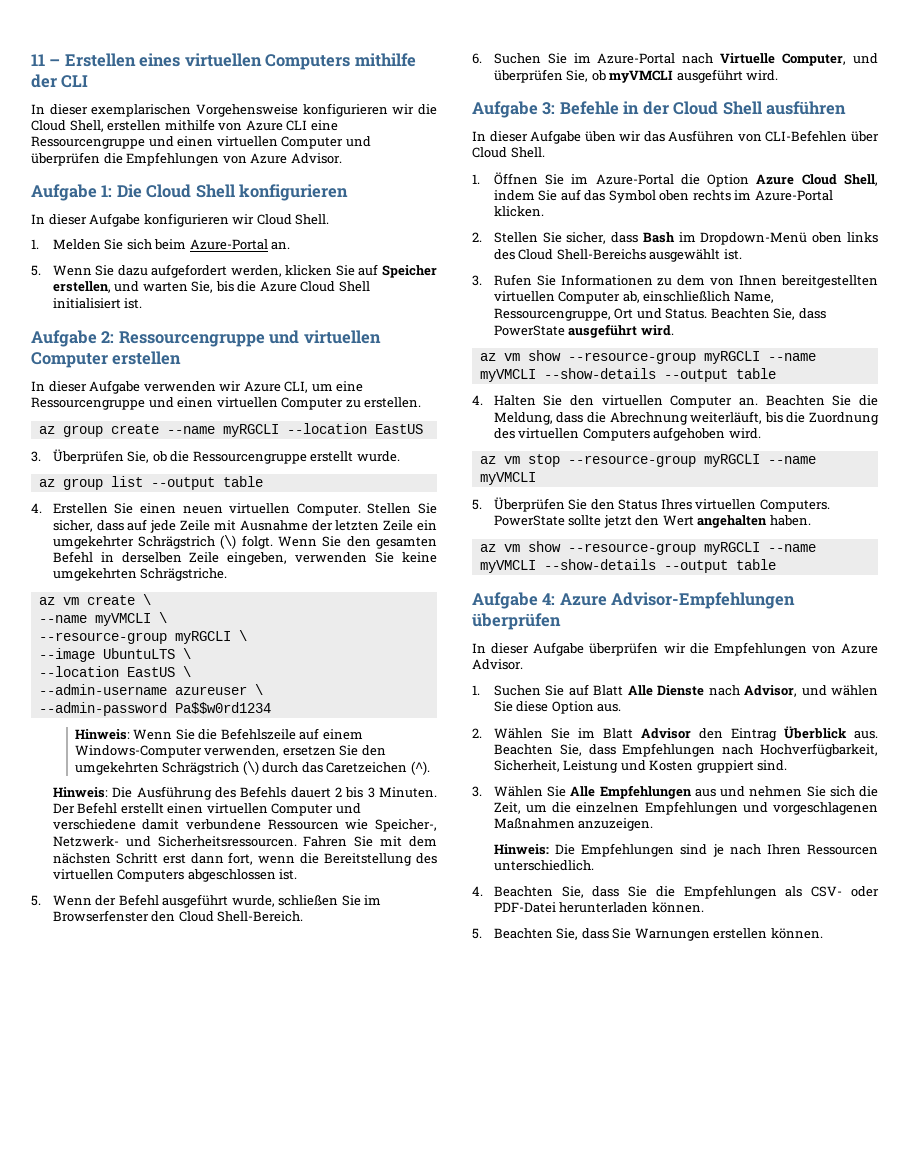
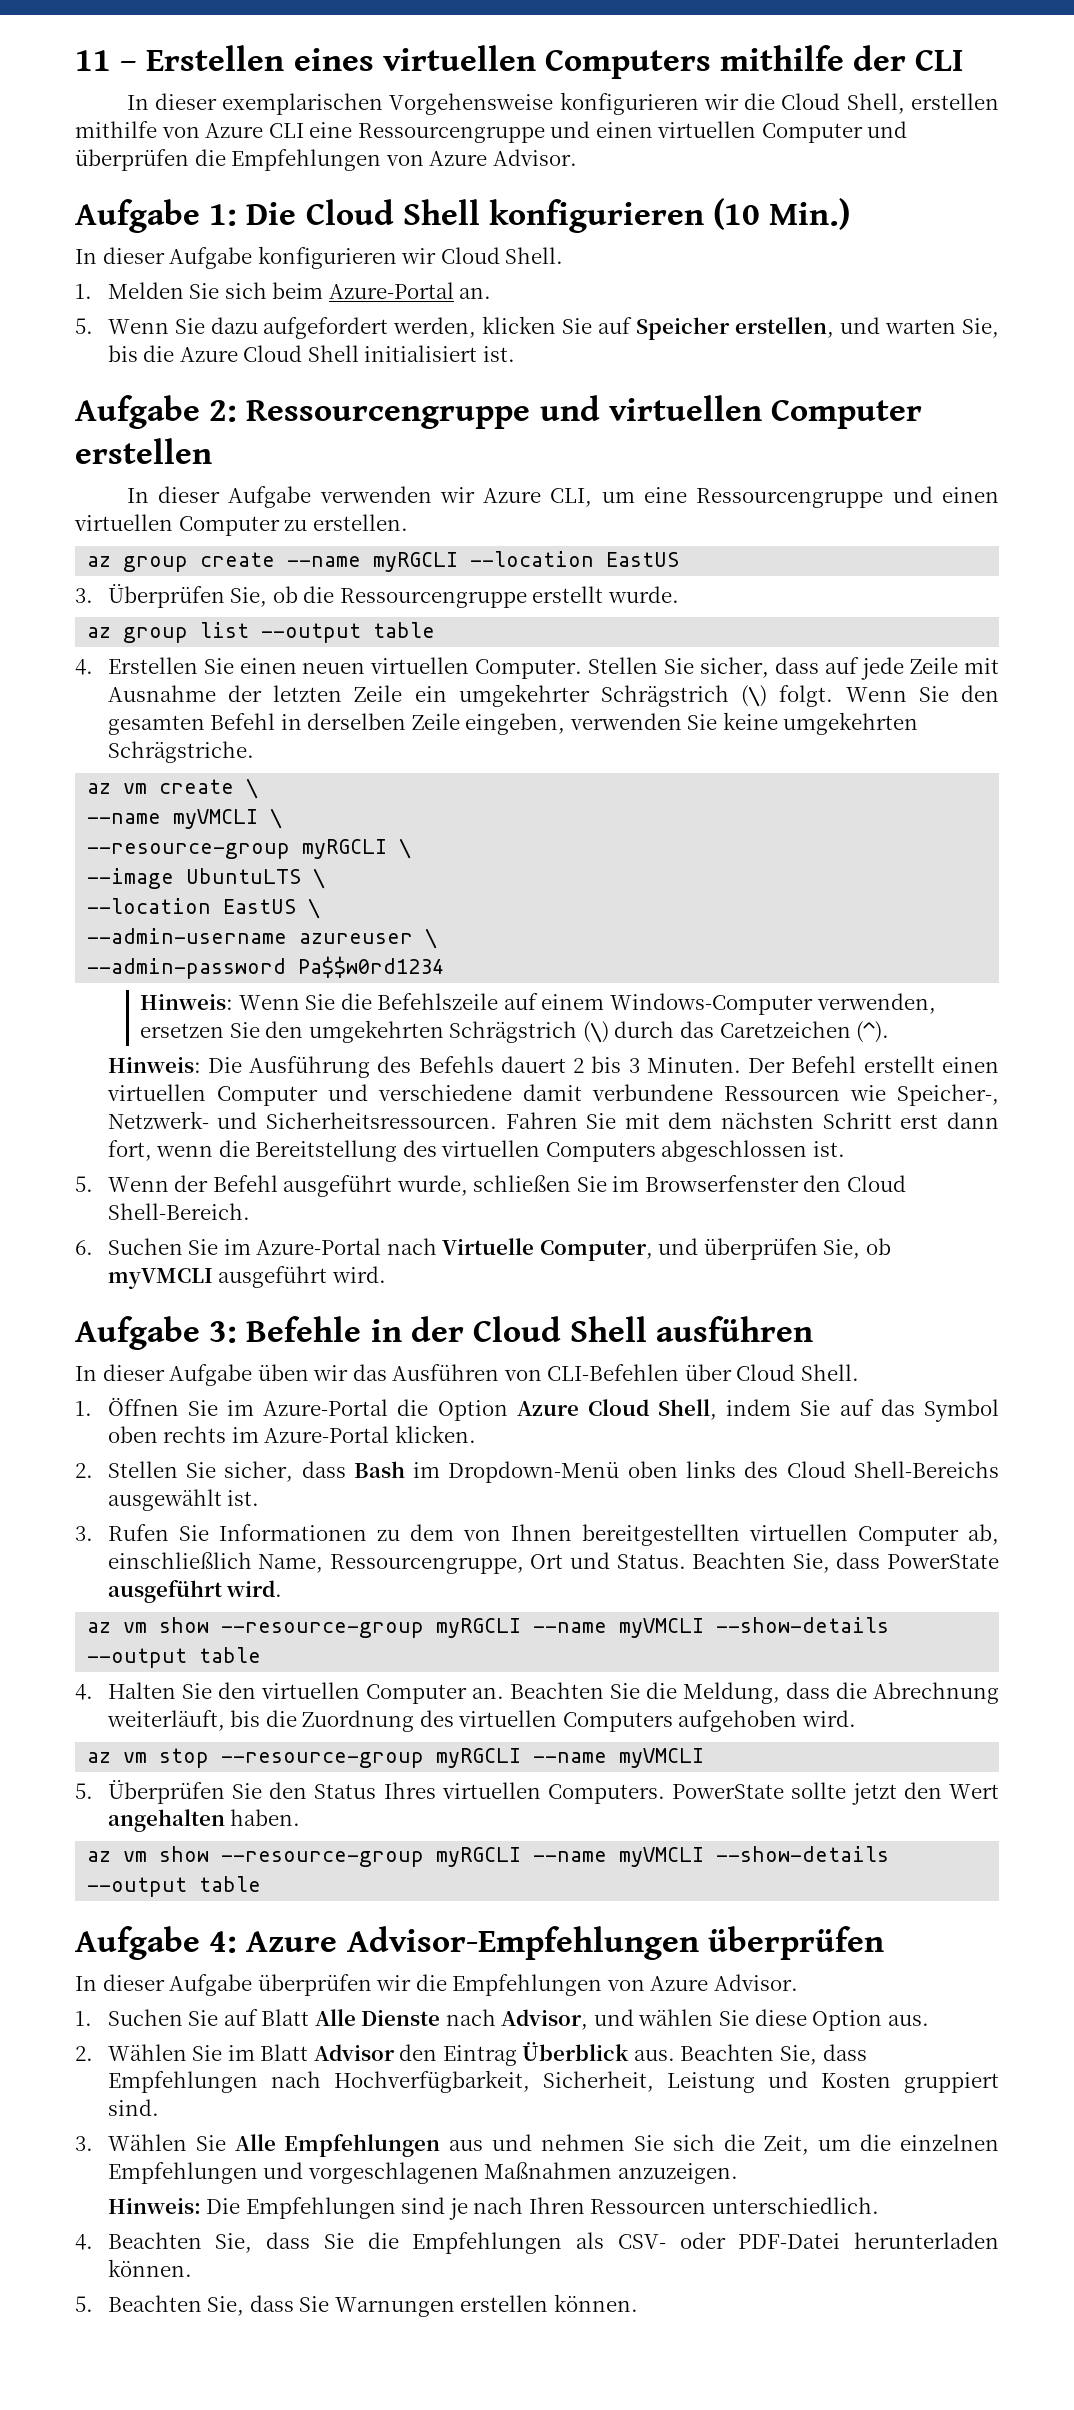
- Aufgabe 1: Die Cloud Shell konfigurieren
+ Aufgabe 1: Die Cloud Shell konfigurieren (10 Min.)

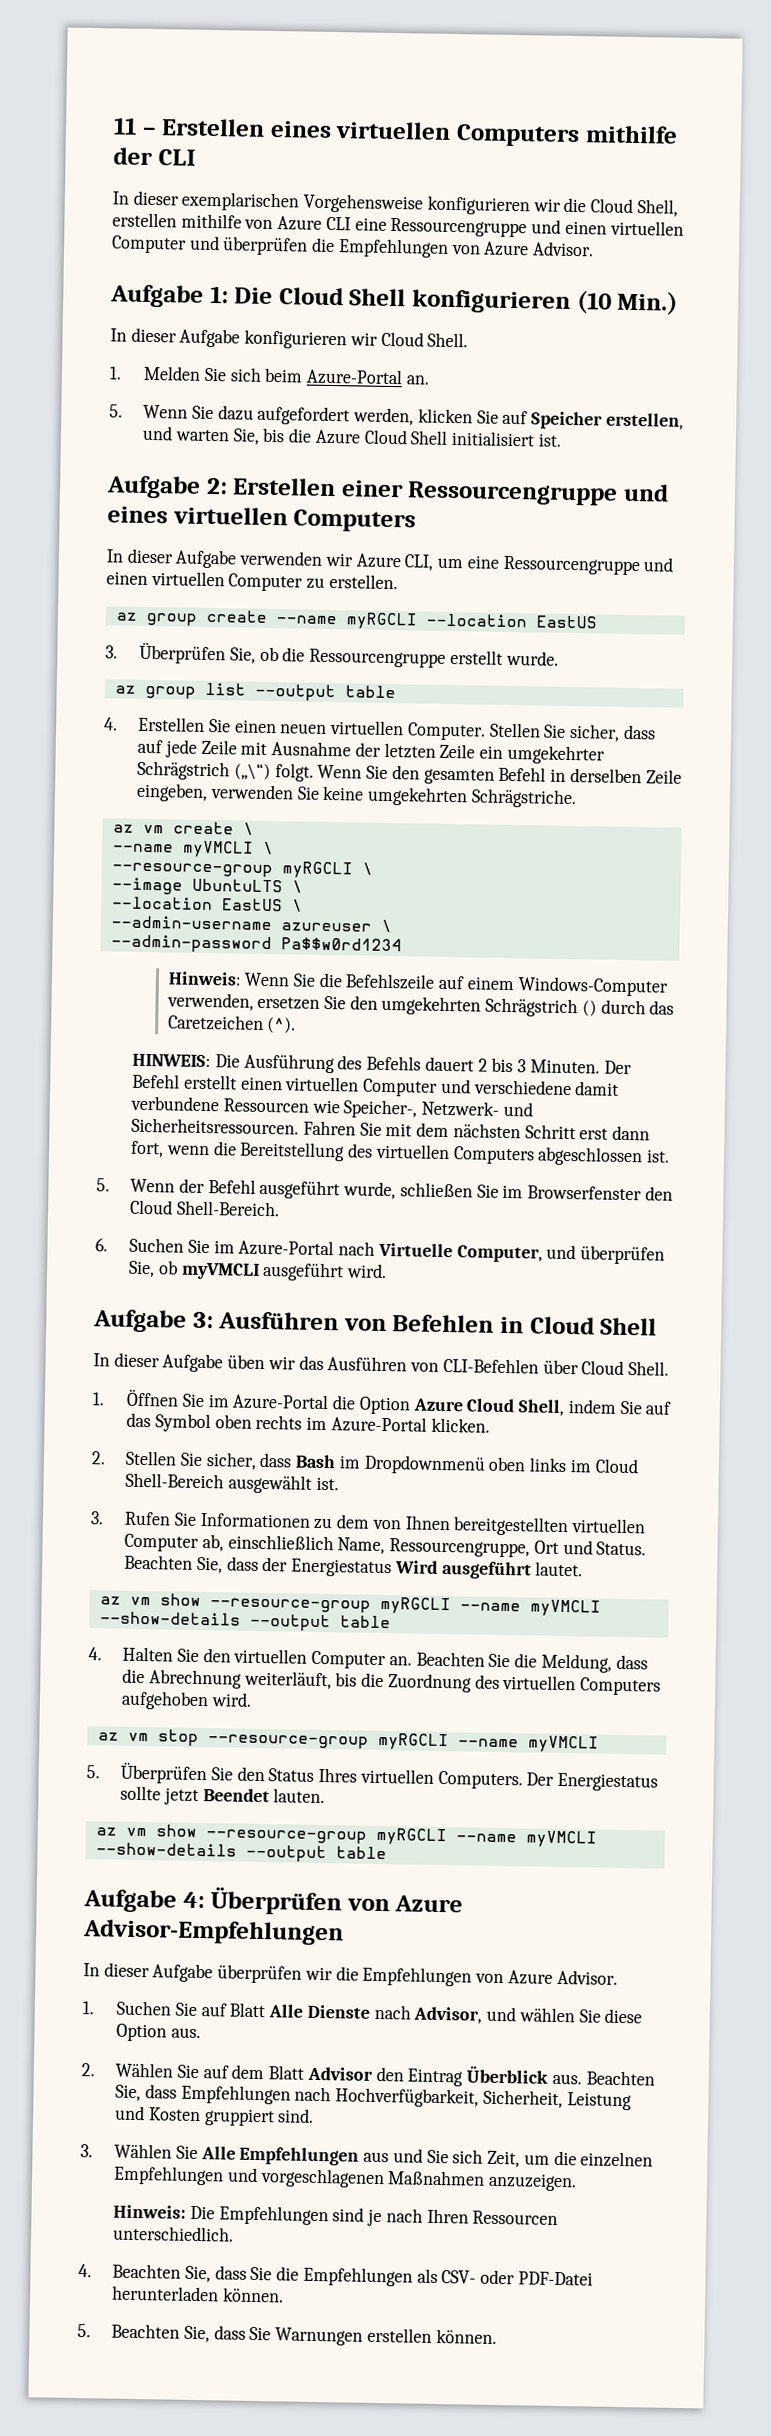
- Aufgabe 2: Ressourcengruppe und virtuellen Computer erstellen
+ Aufgabe 2: Erstellen einer Ressourcengruppe und eines virtuellen Computers
- Stellen Sie sicher, dass auf jede Zeile mit Ausnahme der letzten Zeile ein umgekehrter Schrägstrich (\) folgt.
+ Stellen Sie sicher, dass auf jede Zeile mit Ausnahme der letzten Zeile ein umgekehrter Schrägstrich („\“) folgt.
- Hinweis: Wenn Sie die Befehlszeile auf einem Windows-Computer verwenden, ersetzen Sie den umgekehrten Schrägstrich (\) durch das Caretzeichen (^).
+ Hinweis: Wenn Sie die Befehlszeile auf einem Windows-Computer verwenden, ersetzen Sie den umgekehrten Schrägstrich () durch das Caretzeichen (^).
- Hinweis: Die Ausführung des Befehls dauert 2 bis 3 Minuten.
+ HINWEIS: Die Ausführung des Befehls dauert 2 bis 3 Minuten.
- Aufgabe 3: Befehle in der Cloud Shell ausführen
+ Aufgabe 3: Ausführen von Befehlen in Cloud Shell
- 2. Stellen Sie sicher, dass Bash im Dropdown-Menü oben links des Cloud Shell-Bereichs ausgewählt ist.
+ 2. Stellen Sie sicher, dass Bash im Dropdownmenü oben links im Cloud Shell-Bereich ausgewählt ist.
- Beachten Sie, dass PowerState ausgeführt wird.
+ Beachten Sie, dass der Energiestatus Wird ausgeführt lautet.
- PowerState sollte jetzt den Wert angehalten haben.
+ Der Energiestatus sollte jetzt Beendet lauten.
- Aufgabe 4: Azure Advisor-Empfehlungen überprüfen
+ Aufgabe 4: Überprüfen von Azure Advisor-Empfehlungen
- 2. Wählen Sie im Blatt Advisor den Eintrag Überblick aus.
+ 2. Wählen Sie auf dem Blatt Advisor den Eintrag Überblick aus.
- 3. Wählen Sie Alle Empfehlungen aus und nehmen Sie sich die Zeit, um die einzelnen Empfehlungen und vorgeschlagenen Maßnahmen anzuzeigen.
+ 3. Wählen Sie Alle Empfehlungen aus und Sie sich Zeit, um die einzelnen Empfehlungen und vorgeschlagenen Maßnahmen anzuzeigen.

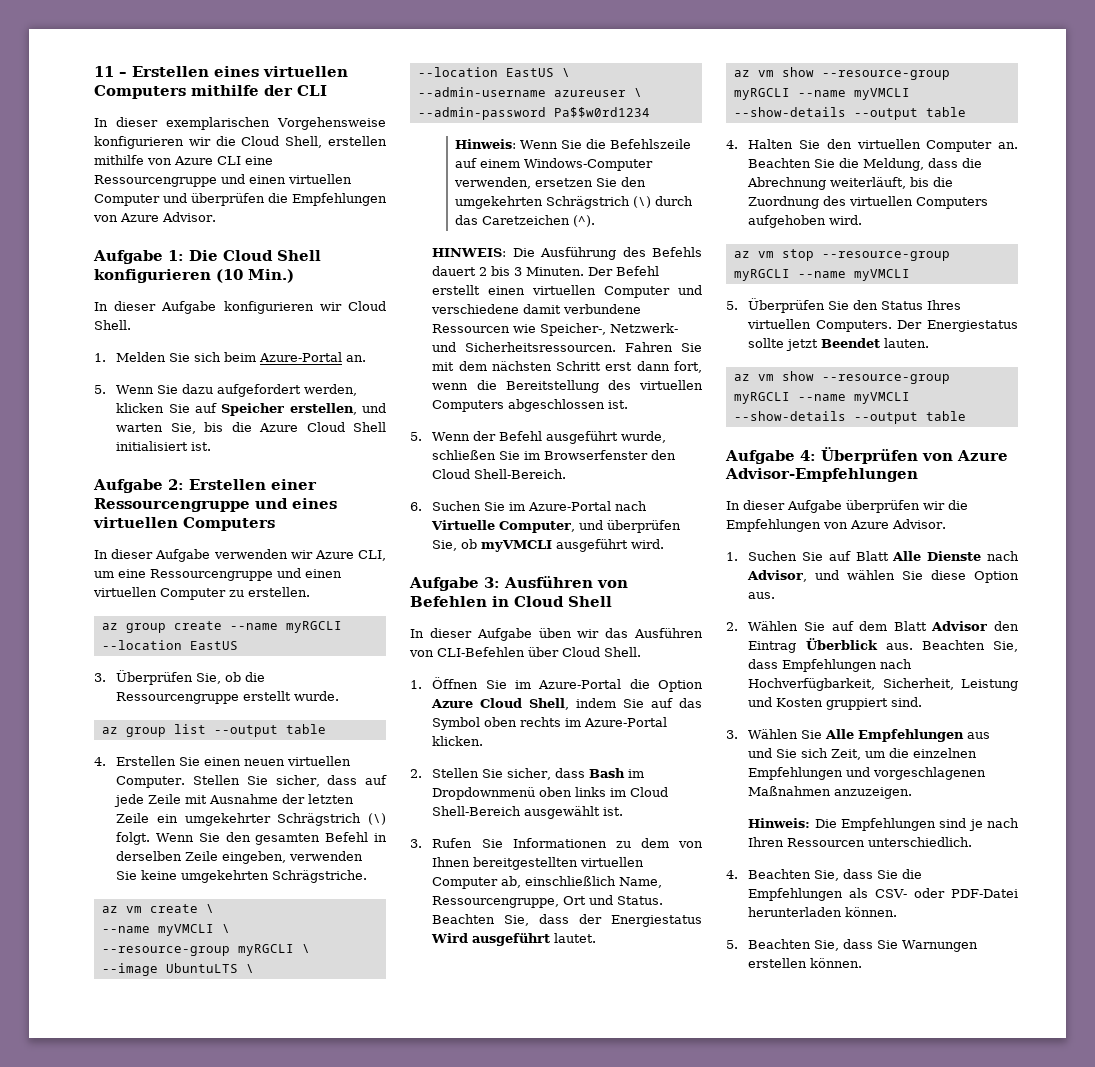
- Stellen Sie sicher, dass auf jede Zeile mit Ausnahme der letzten Zeile ein umgekehrter Schrägstrich („\“) folgt.
+ Stellen Sie sicher, dass auf jede Zeile mit Ausnahme der letzten Zeile ein umgekehrter Schrägstrich (\) folgt.
- Hinweis: Wenn Sie die Befehlszeile auf einem Windows-Computer verwenden, ersetzen Sie den umgekehrten Schrägstrich () durch das Caretzeichen (^).
+ Hinweis: Wenn Sie die Befehlszeile auf einem Windows-Computer verwenden, ersetzen Sie den umgekehrten Schrägstrich (\) durch das Caretzeichen (^).

